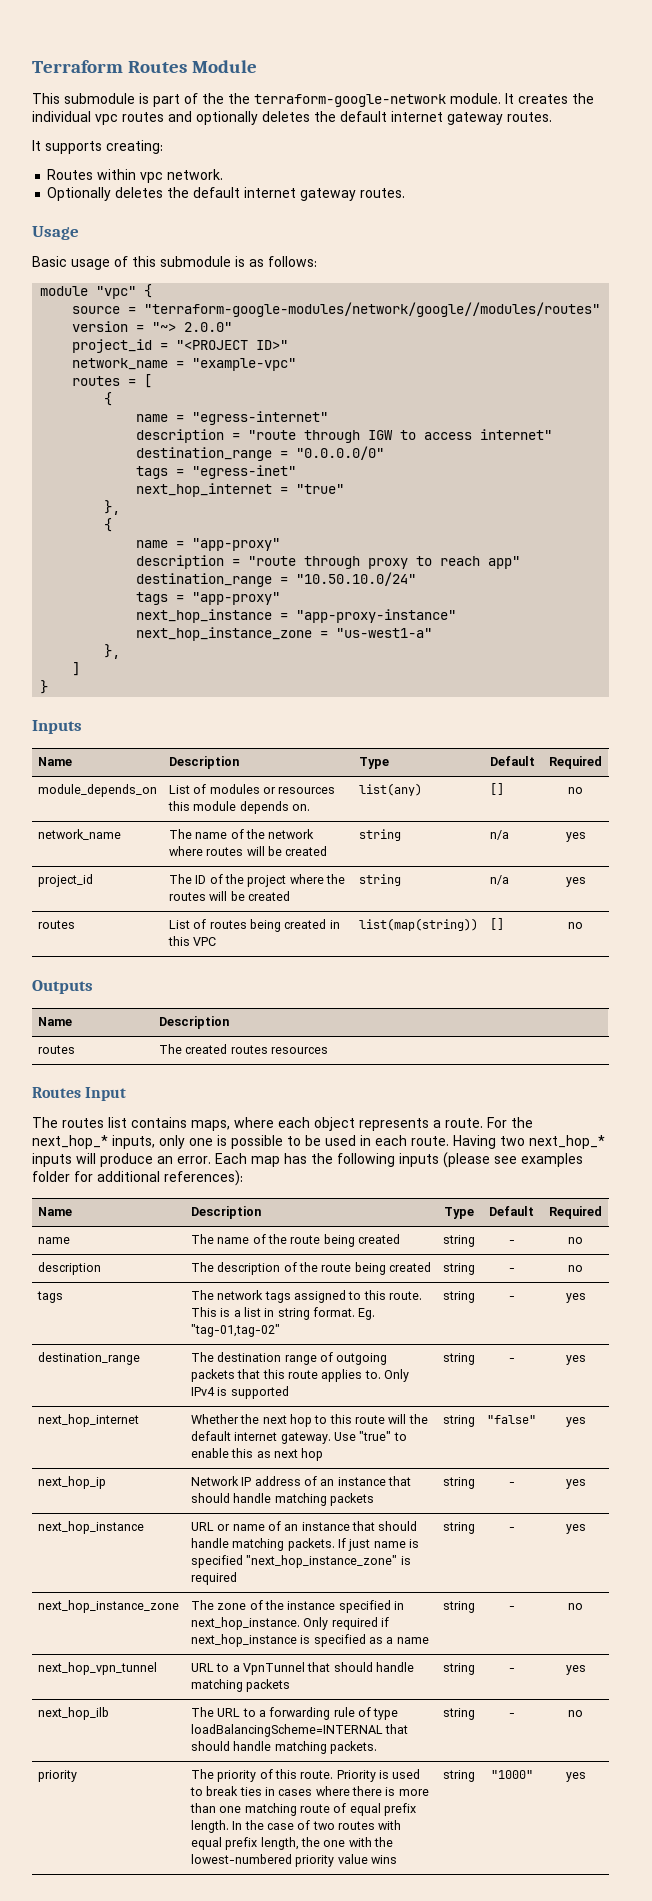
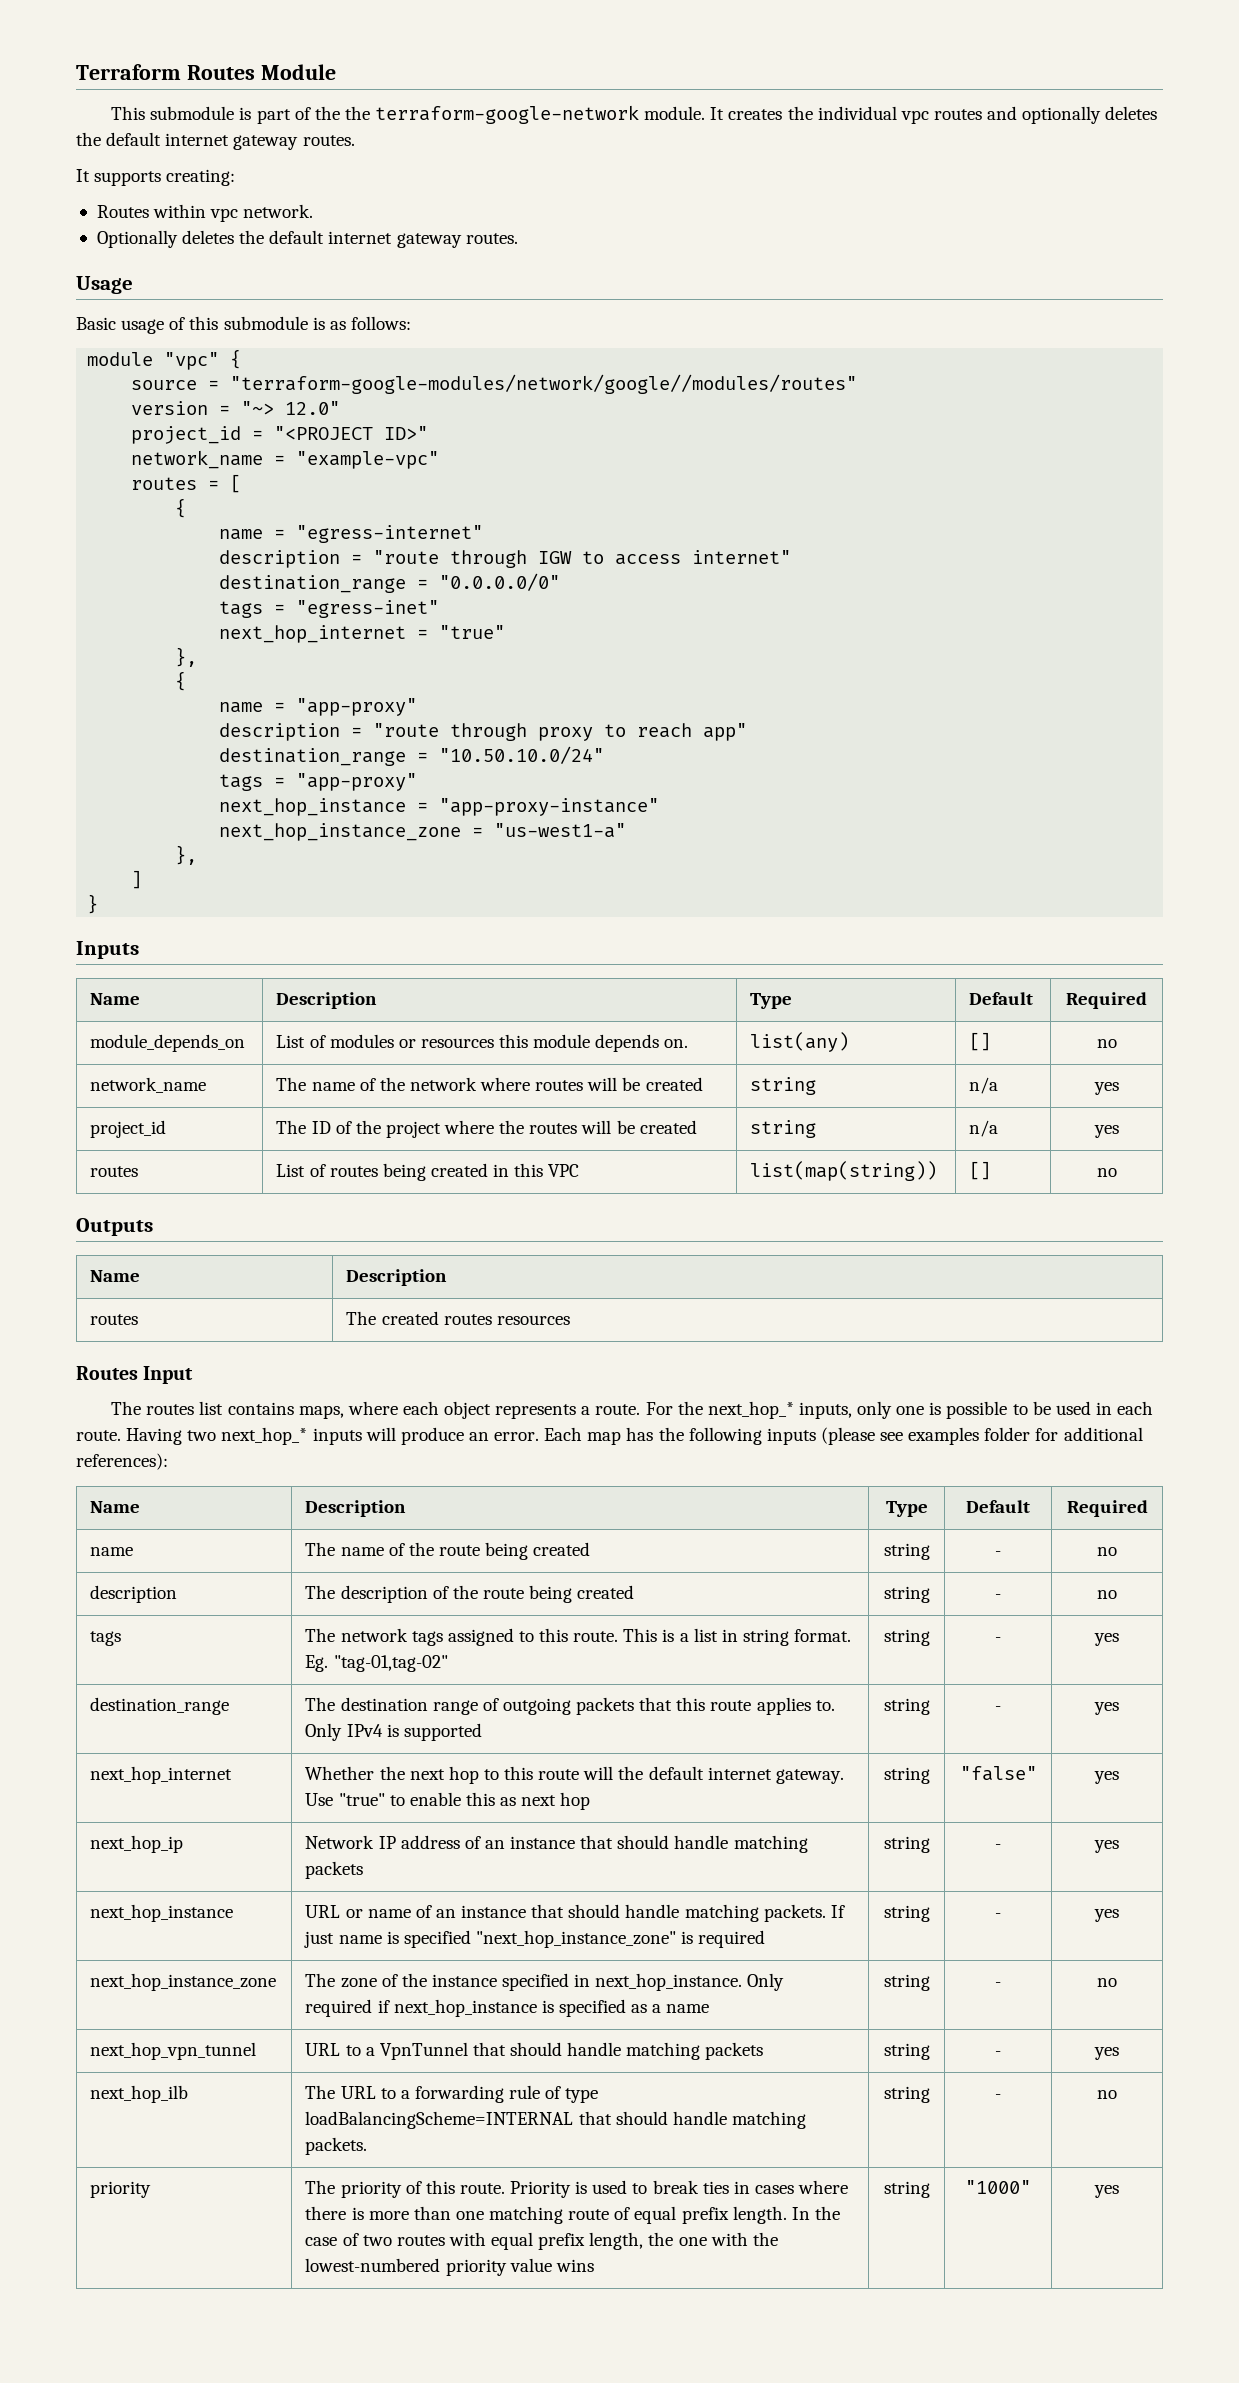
- version = "~> 2.0.0"
+ version = "~> 12.0"

